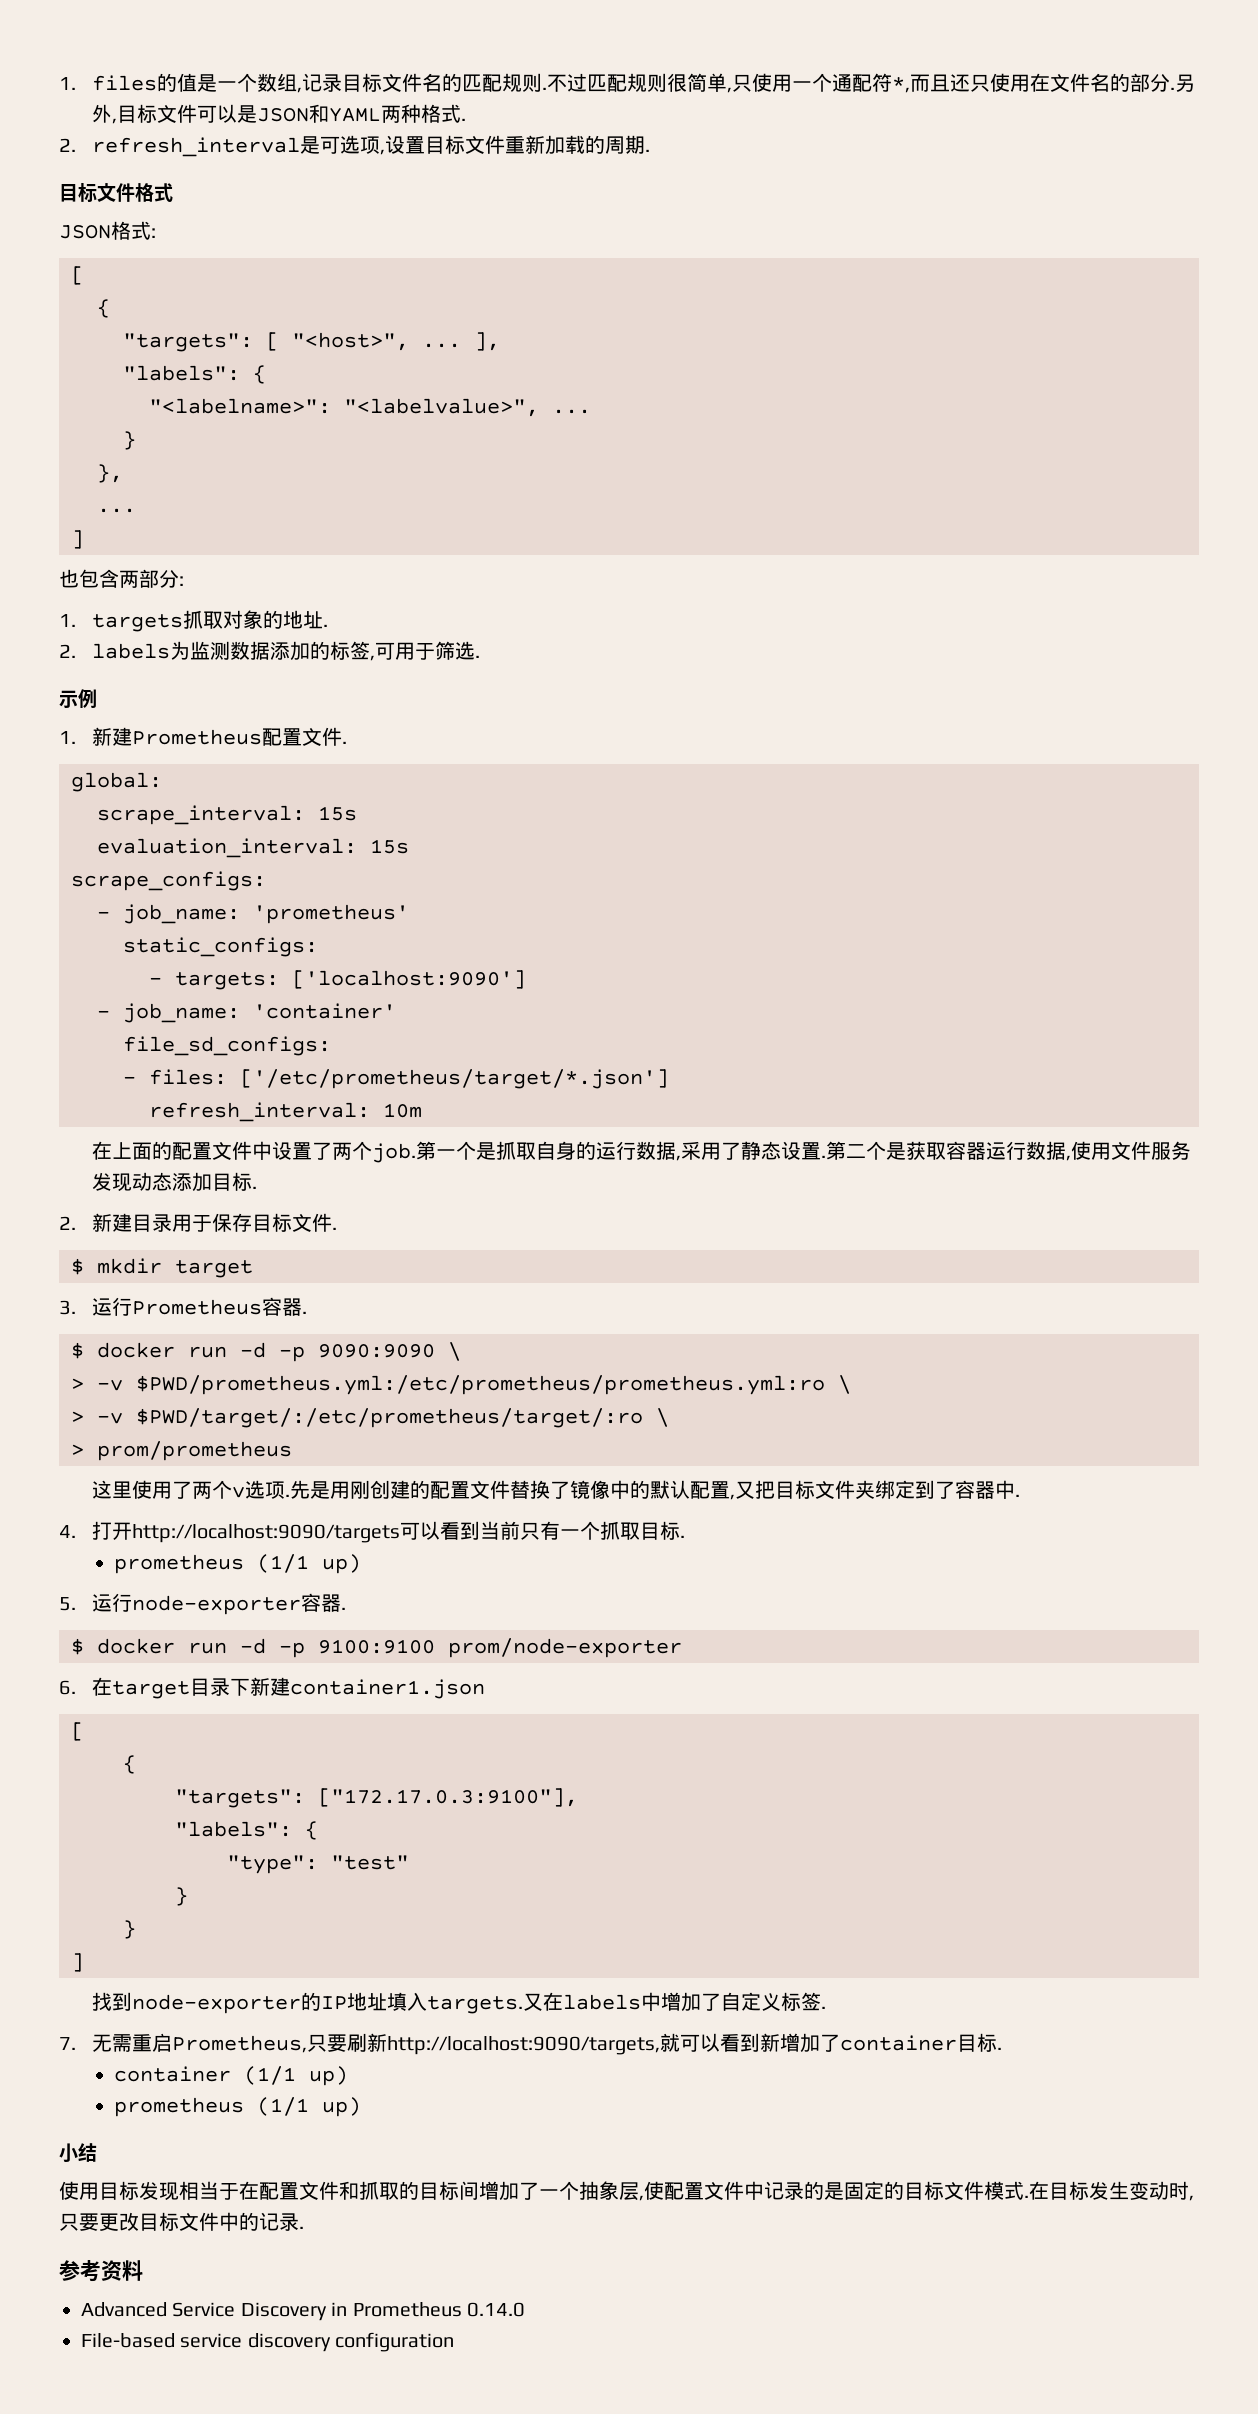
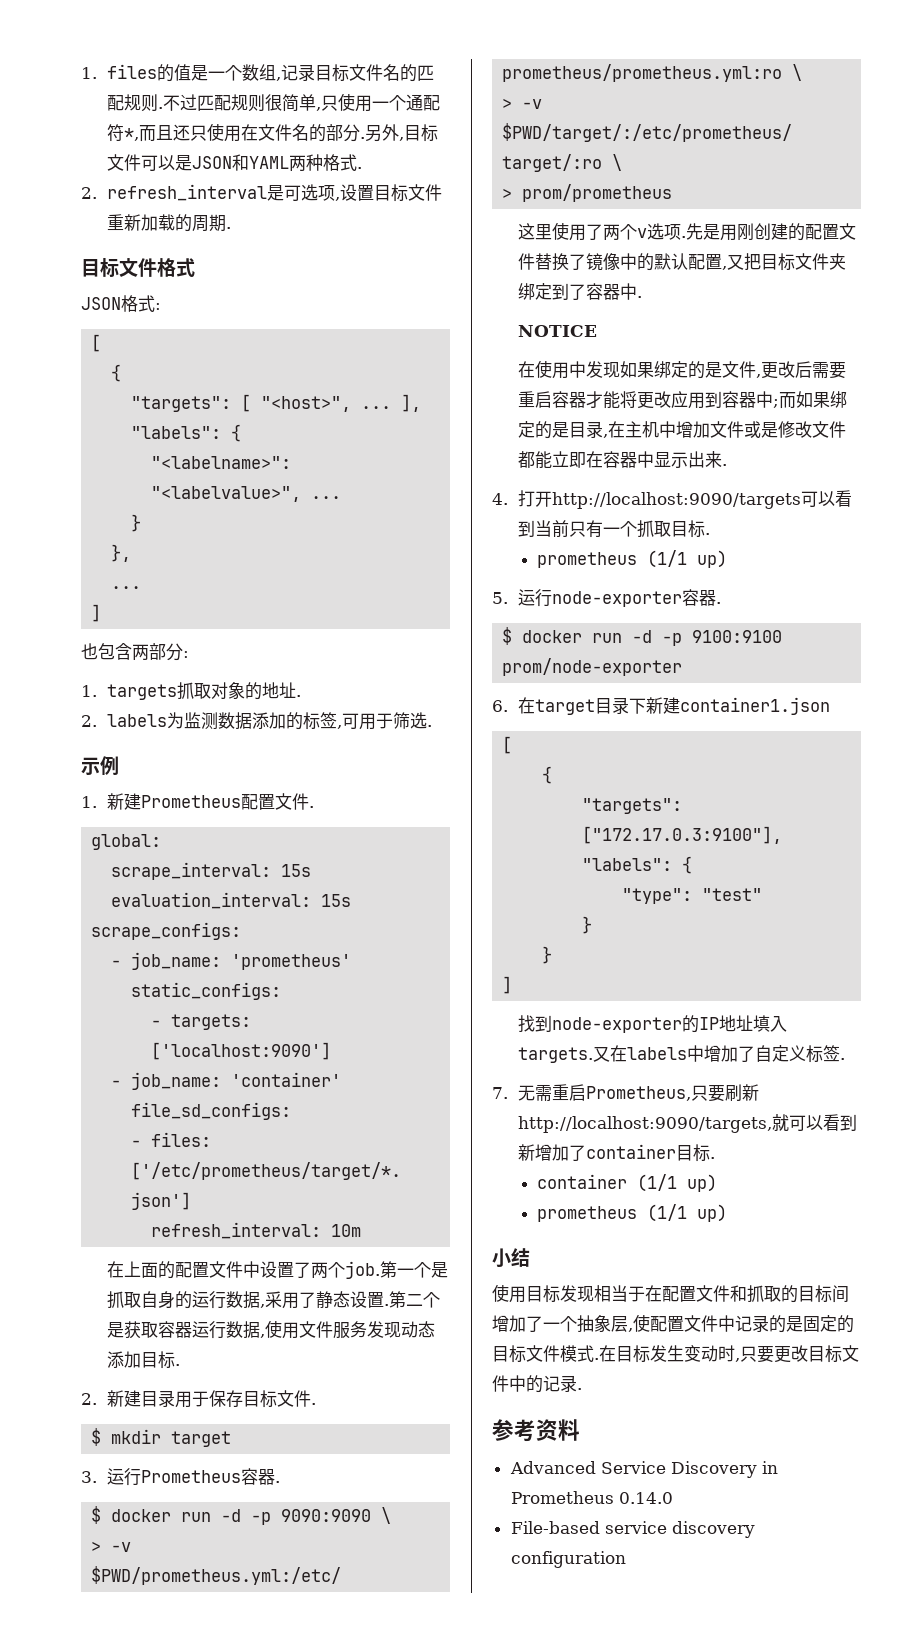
+ NOTICE
+ 在使用中发现如果绑定的是文件,更改后需要重启容器才能将更改应用到容器中;而如果绑定的是目录,在主机中增加文件或是修改文件都能立即在容器中显示出来.

